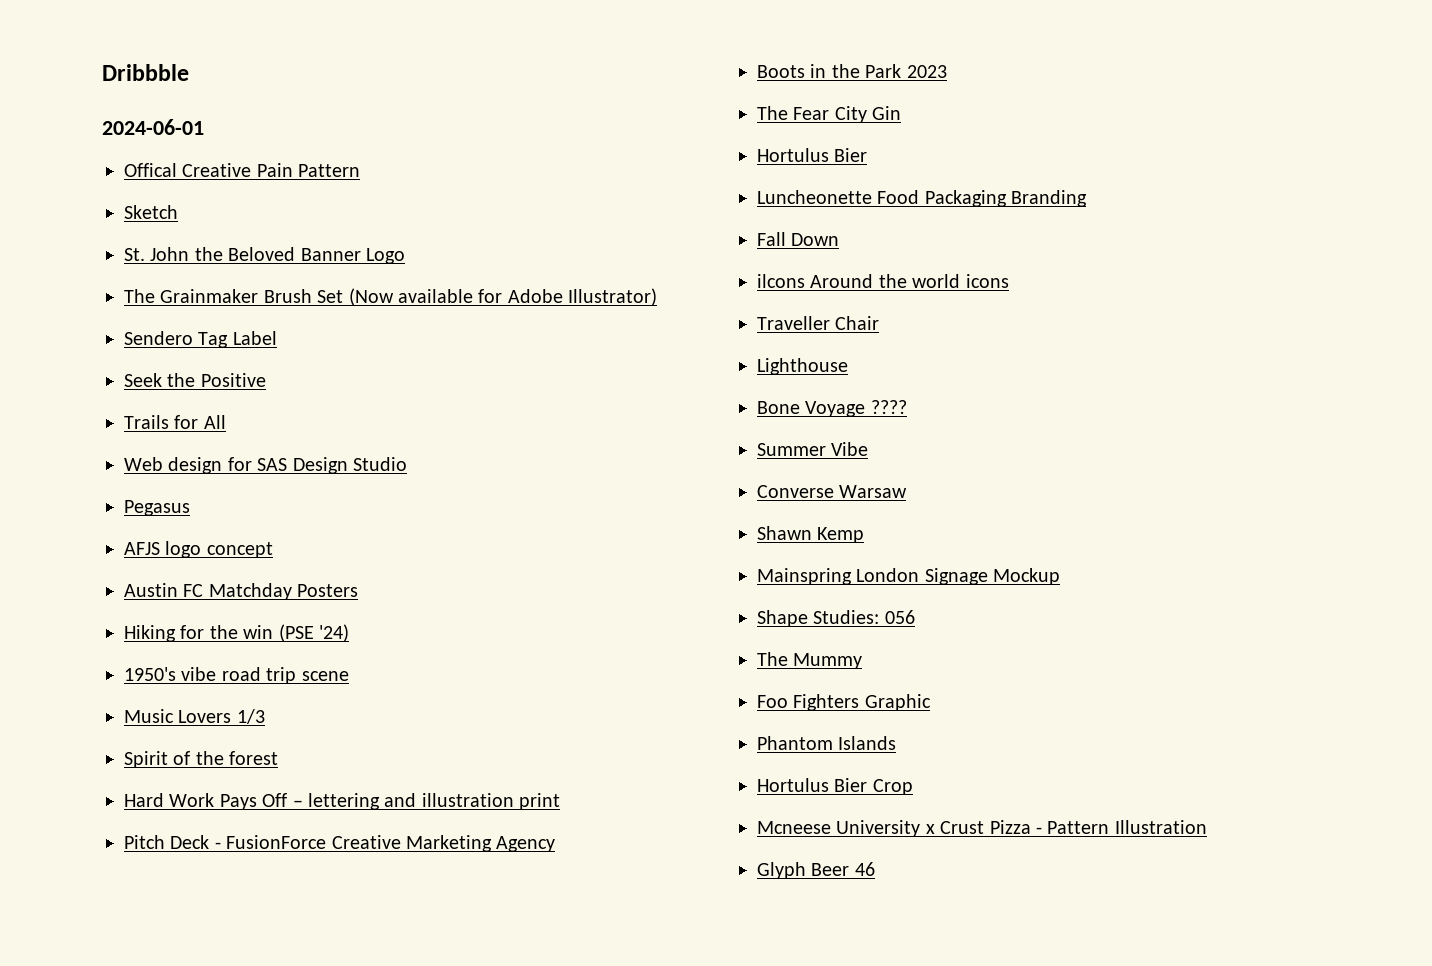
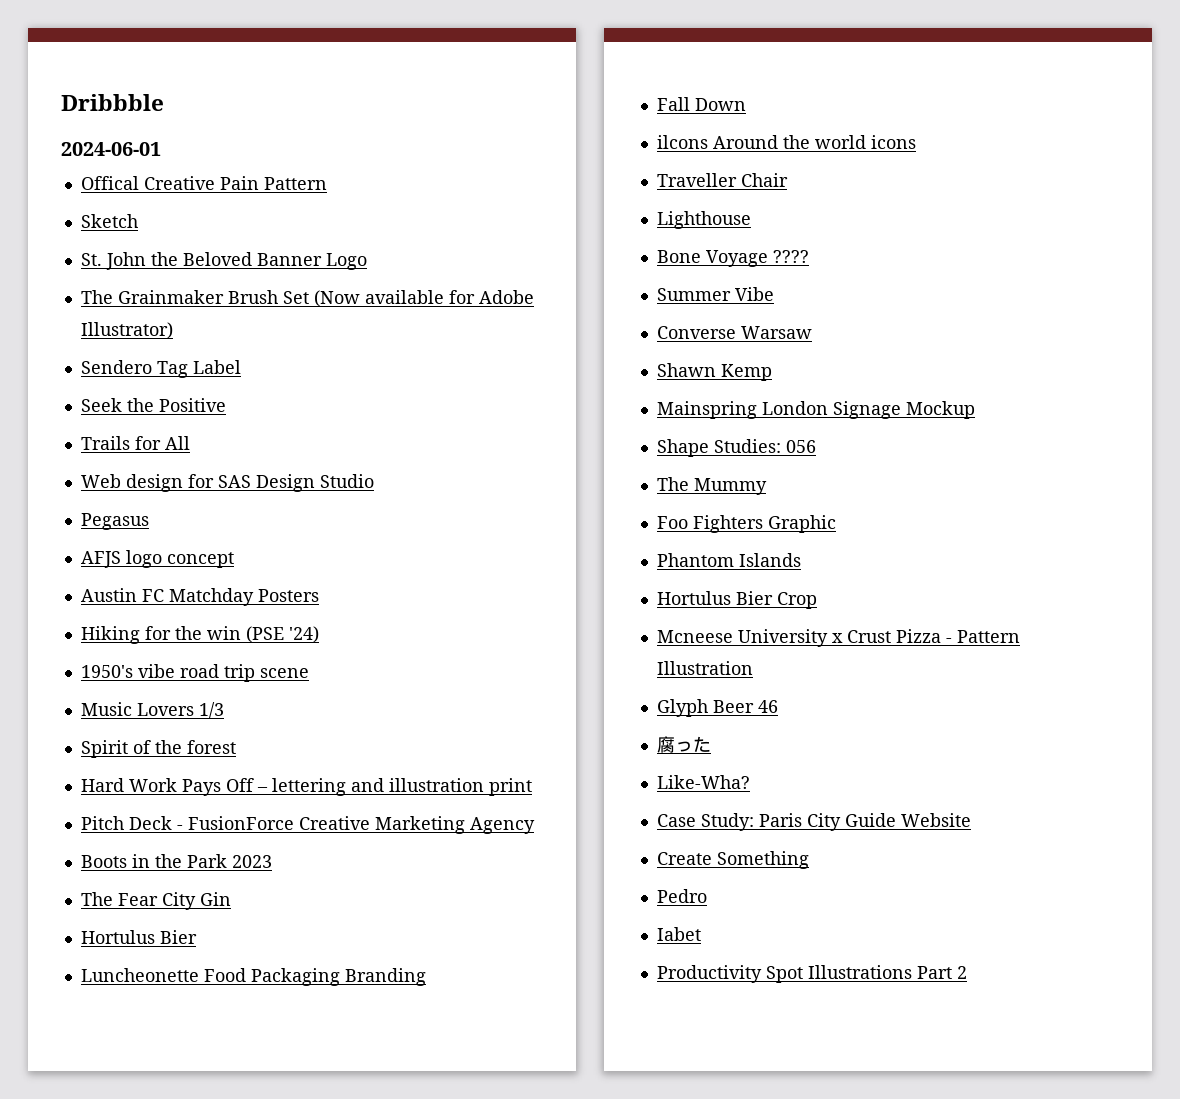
+ 腐った
+ Like-Wha?
+ Case Study: Paris City Guide Website
+ Create Something
+ Pedro
+ Iabet
+ Productivity Spot Illustrations Part 2

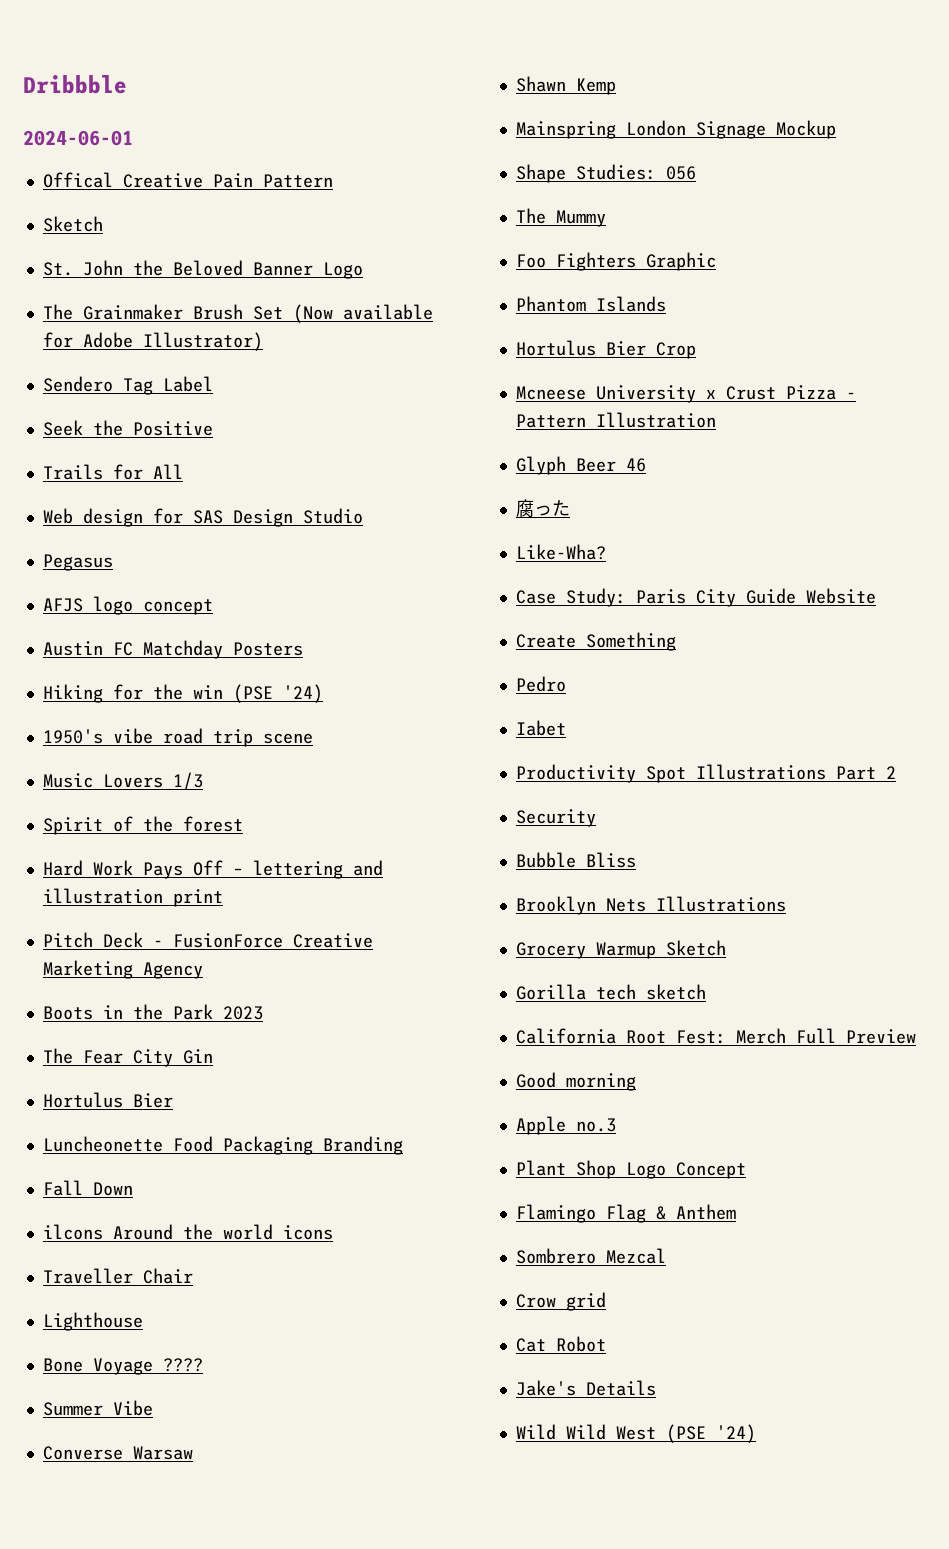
+ Security
+ Bubble Bliss
+ Brooklyn Nets Illustrations
+ Grocery Warmup Sketch
+ Gorilla tech sketch
+ California Root Fest: Merch Full Preview
+ Good morning
+ Apple no.3
+ Plant Shop Logo Concept
+ Flamingo Flag & Anthem
+ Sombrero Mezcal
+ Crow grid
+ Cat Robot
+ Jake's Details
+ Wild Wild West (PSE '24)

